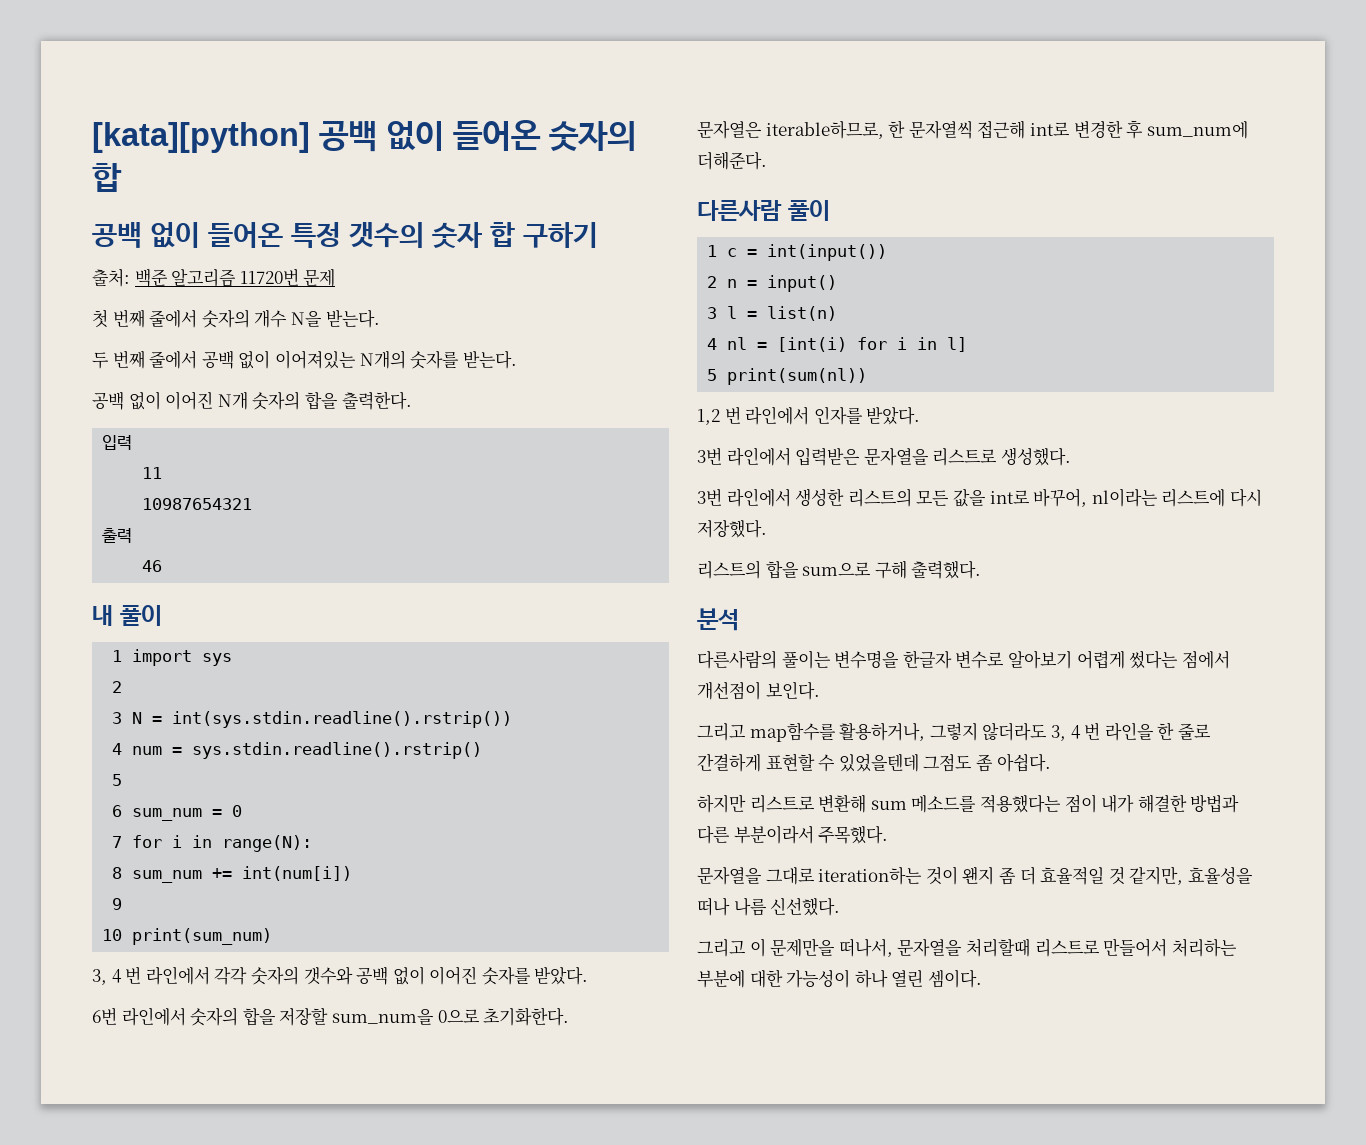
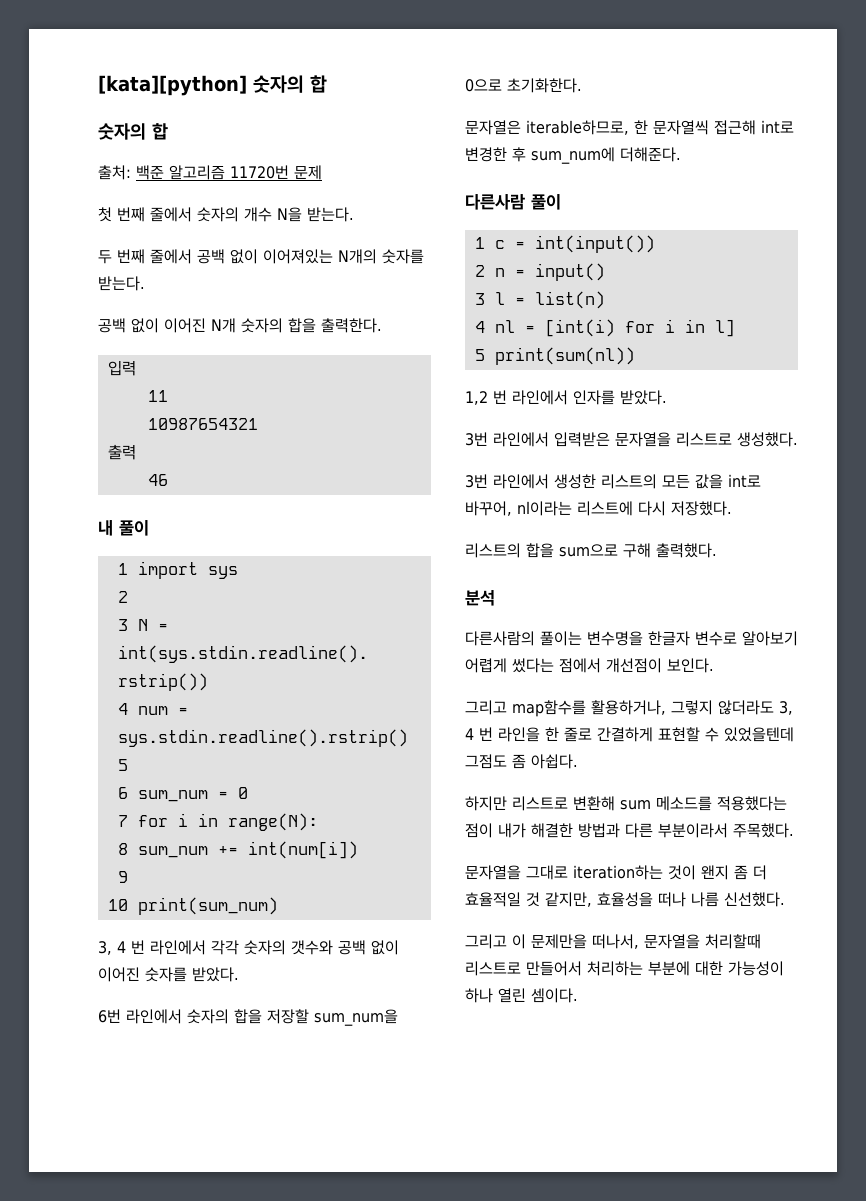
- [kata][python] 공백 없이 들어온 숫자의 합
- 공백 없이 들어온 특정 갯수의 숫자 합 구하기
+ [kata][python] 숫자의 합
+ 숫자의 합

